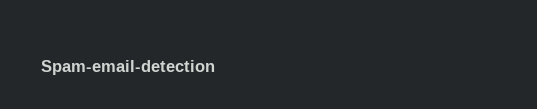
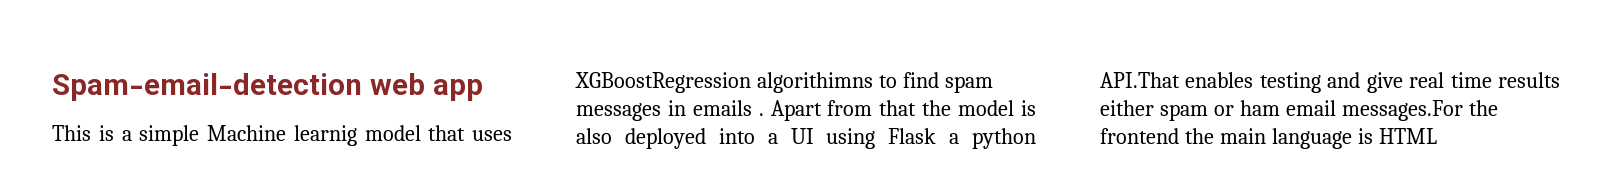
- Spam-email-detection
+ Spam-email-detection web app
+ This is a simple Machine learnig model that uses XGBoostRegression algorithimns to find spam messages in emails . Apart from that the model is also deployed into a UI using Flask a python API.That enables testing and give real time results either spam or ham email messages.For the frontend the main language is HTML

